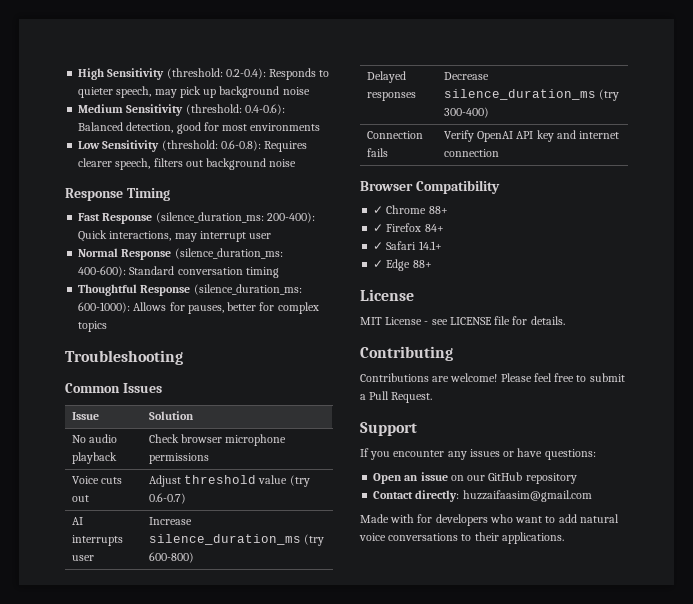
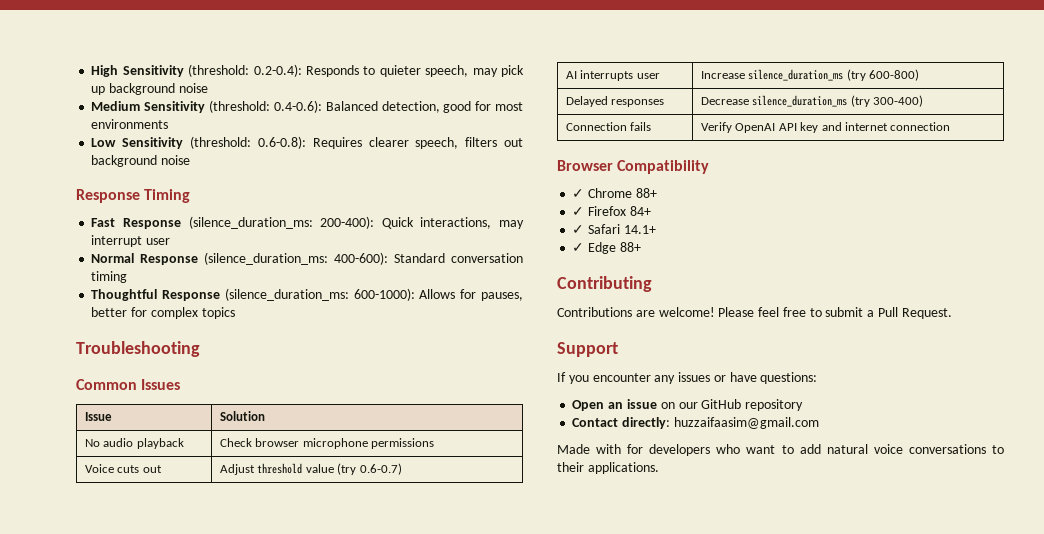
  ✓ Edge 88+
- License
- MIT License - see LICENSE file for details.

